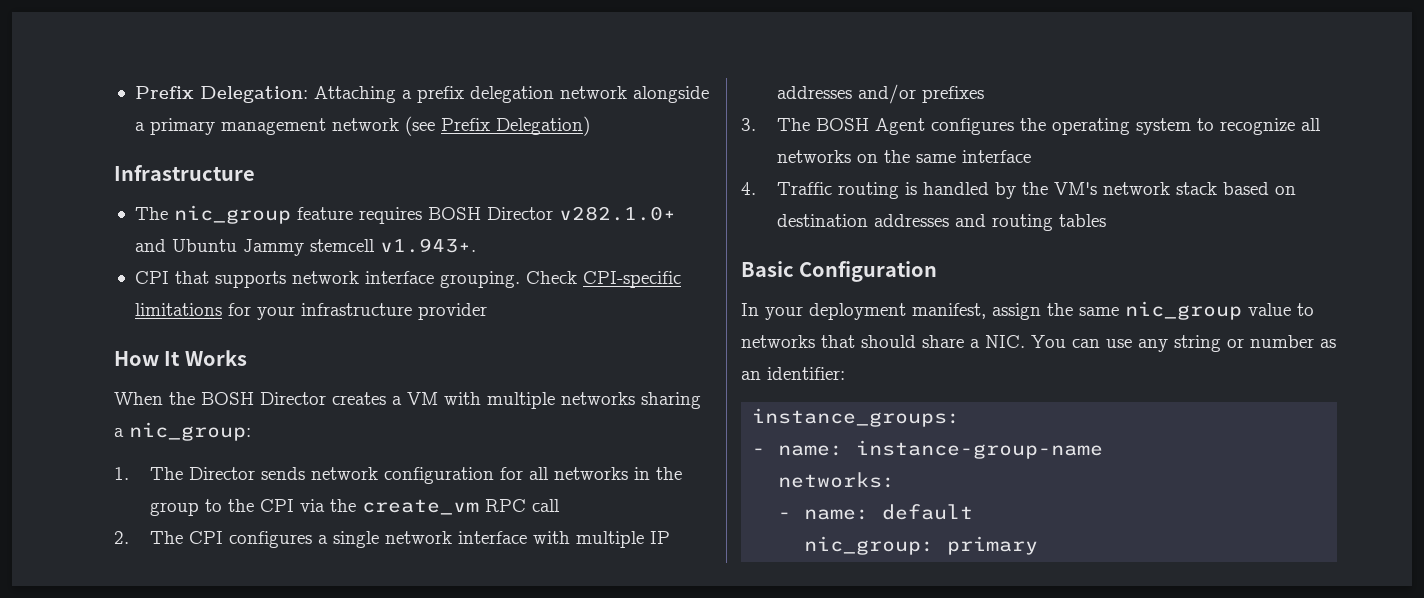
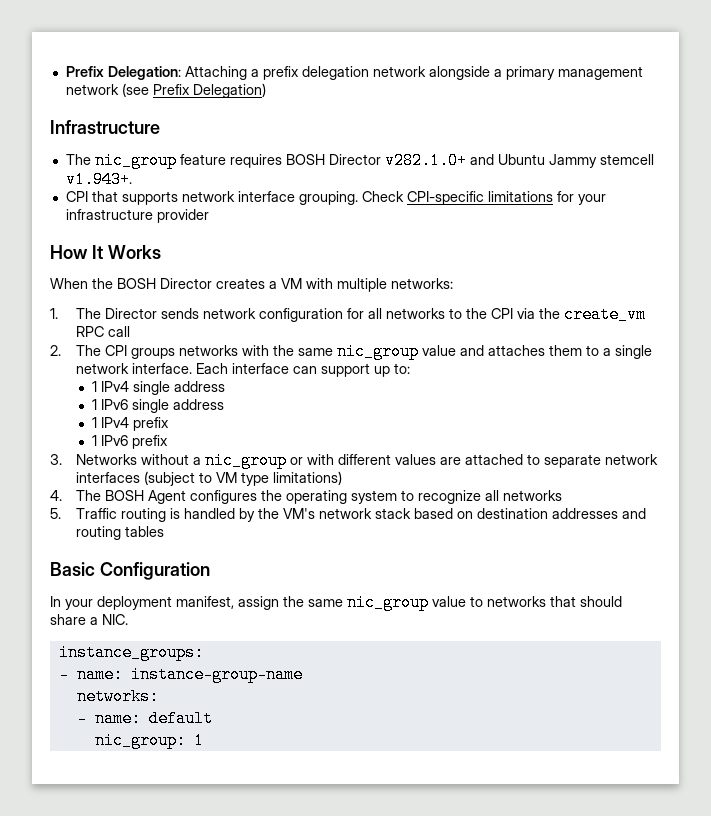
- When the BOSH Director creates a VM with multiple networks sharing a nic_group:
+ When the BOSH Director creates a VM with multiple networks:
- 1. The Director sends network configuration for all networks in the group to the CPI via the create_vm RPC call
+ 1. The Director sends network configuration for all networks to the CPI via the create_vm RPC call
- 2. The CPI configures a single network interface with multiple IP addresses and/or prefixes
- 3. The BOSH Agent configures the operating system to recognize all networks on the same interface
- 4. Traffic routing is handled by the VM's network stack based on destination addresses and routing tables
+ 2. The CPI groups networks with the same nic_group value and attaches them to a single network interface. Each interface can support up to:
+ 1 IPv4 single address
+ 1 IPv6 single address
+ 1 IPv4 prefix
+ 1 IPv6 prefix
+ 3. Networks without a nic_group or with different values are attached to separate network interfaces (subject to VM type limitations)
+ 4. The BOSH Agent configures the operating system to recognize all networks
+ 5. Traffic routing is handled by the VM's network stack based on destination addresses and routing tables
- In your deployment manifest, assign the same nic_group value to networks that should share a NIC. You can use any string or number as an identifier:
+ In your deployment manifest, assign the same nic_group value to networks that should share a NIC.
- nic_group: primary
+ nic_group: 1

